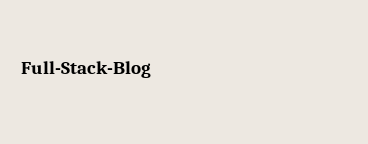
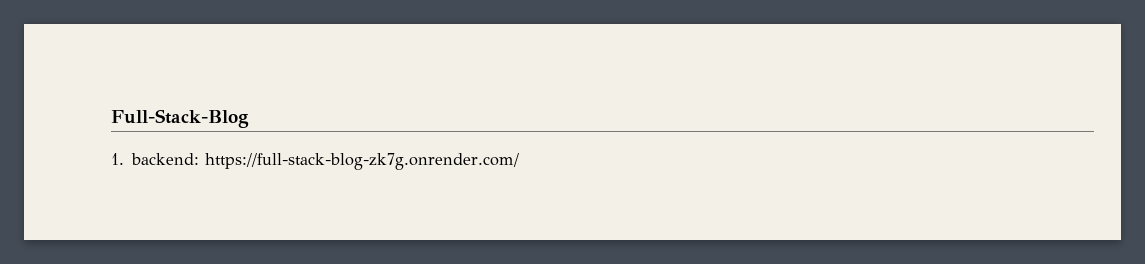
+ 1. backend: https://full-stack-blog-zk7g.onrender.com/

